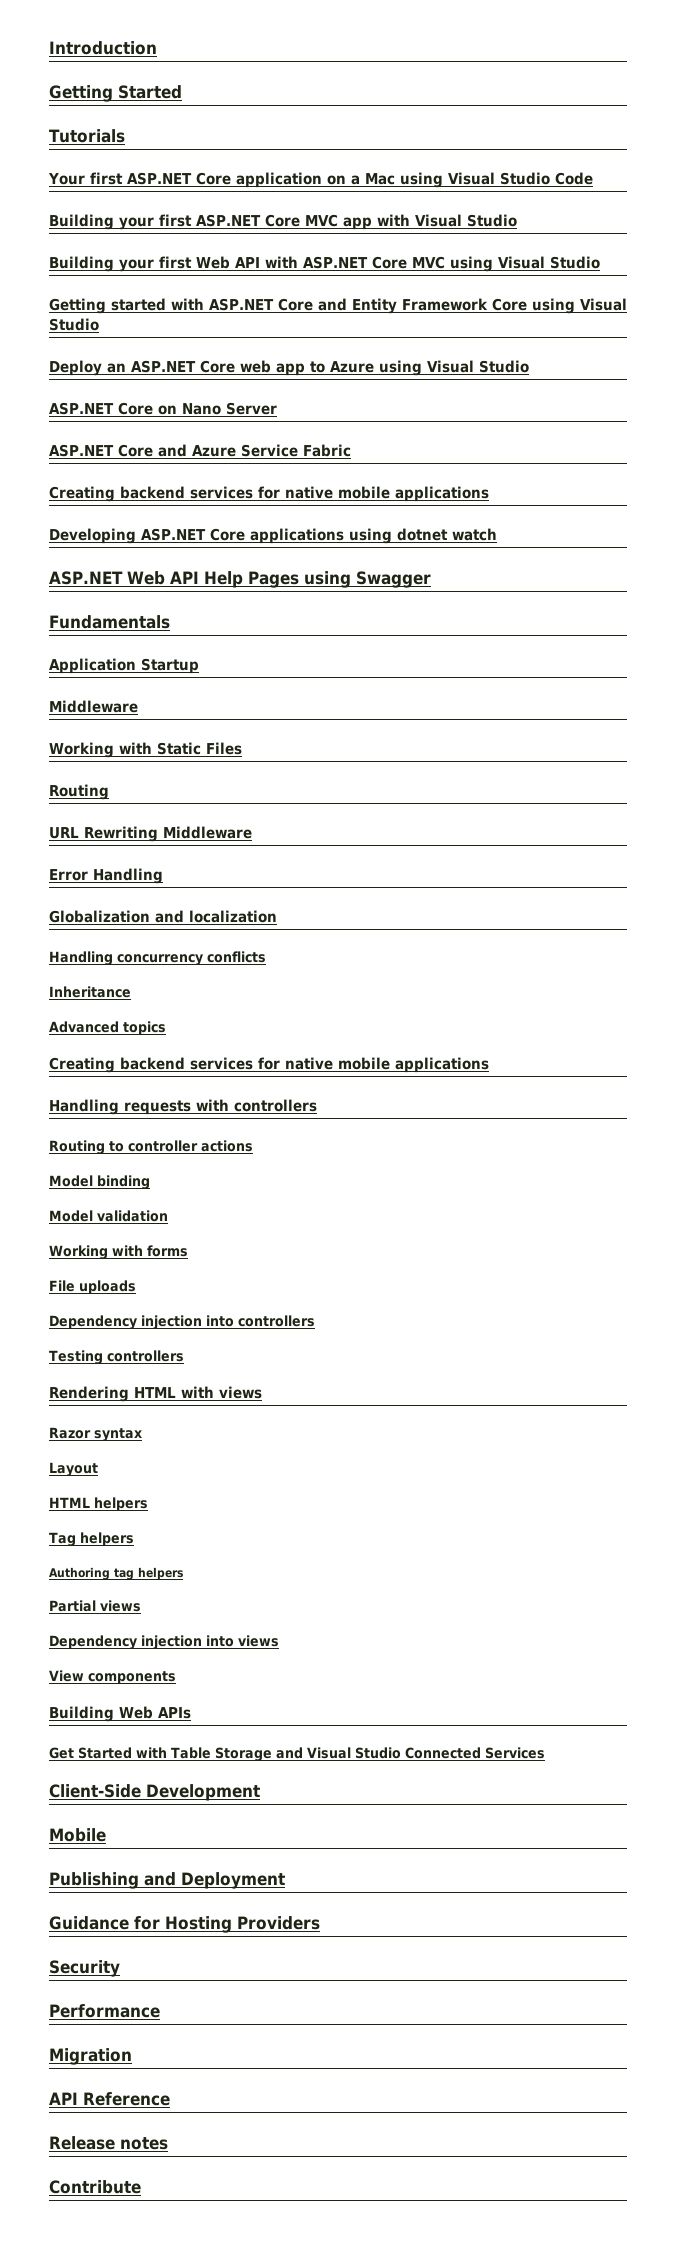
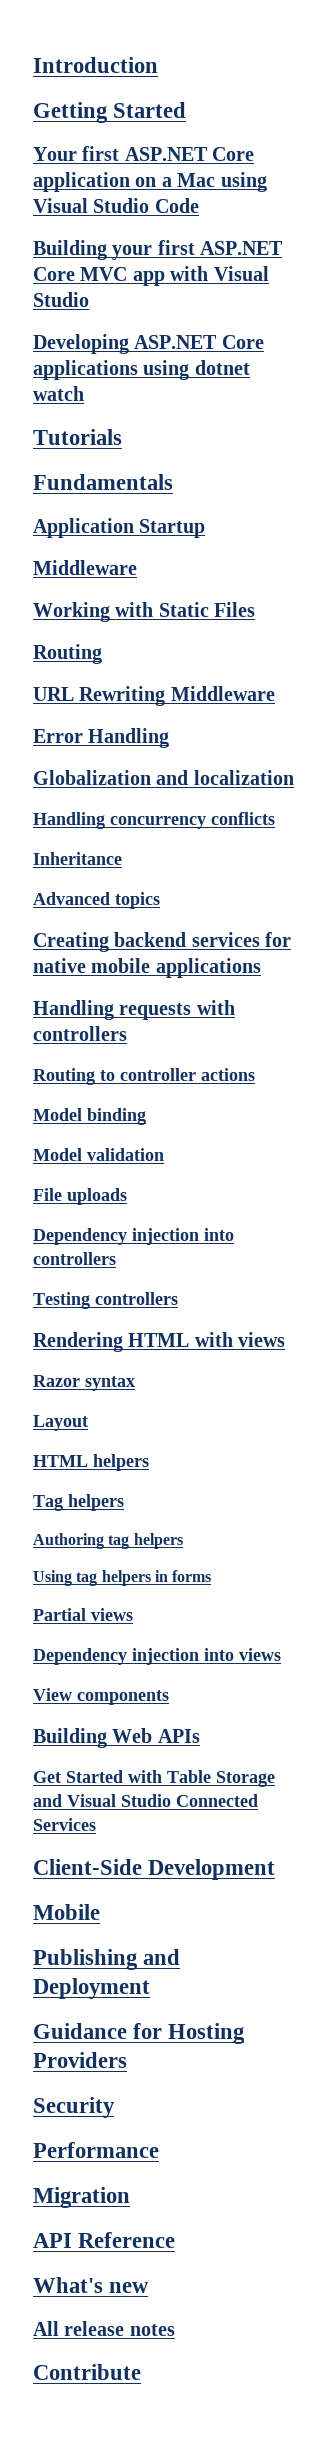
- Tutorials
- Building your first Web API with ASP.NET Core MVC using Visual Studio
- Getting started with ASP.NET Core and Entity Framework Core using Visual Studio
- Deploy an ASP.NET Core web app to Azure using Visual Studio
- ASP.NET Core on Nano Server
- ASP.NET Core and Azure Service Fabric
- Creating backend services for native mobile applications
- ASP.NET Web API Help Pages using Swagger
+ Tutorials
- Working with forms
+ Using tag helpers in forms
- Release notes
+ What's new
+ All release notes

